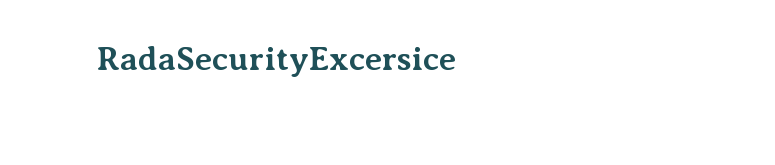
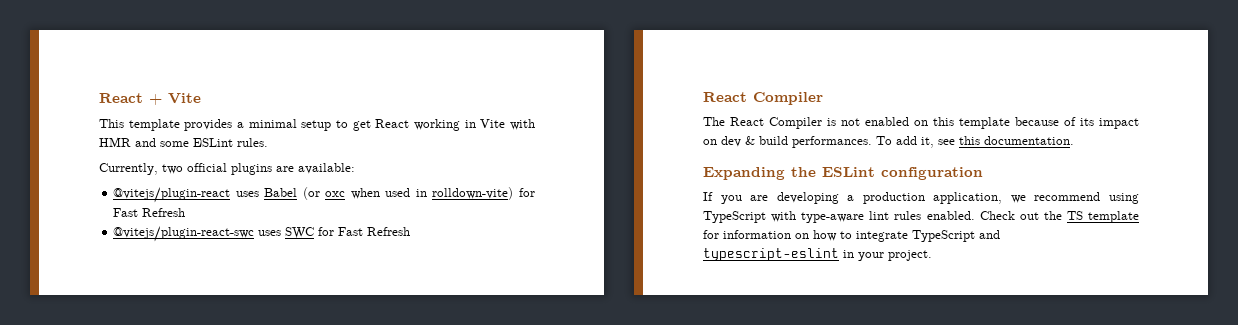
- RadaSecurityExcersice
+ React + Vite
+ This template provides a minimal setup to get React working in Vite with HMR and some ESLint rules.
+ Currently, two official plugins are available:
+ @vitejs/plugin-react uses Babel (or oxc when used in rolldown-vite) for Fast Refresh
+ @vitejs/plugin-react-swc uses SWC for Fast Refresh
+ React Compiler
+ The React Compiler is not enabled on this template because of its impact on dev & build performances. To add it, see this documentation.
+ Expanding the ESLint configuration
+ If you are developing a production application, we recommend using TypeScript with type-aware lint rules enabled. Check out the TS template for information on how to integrate TypeScript and typescript-eslint in your project.

